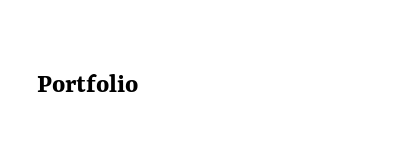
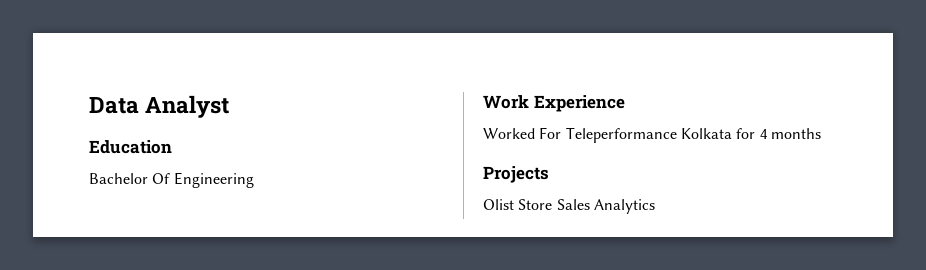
- Portfolio
+ Data Analyst
+ Education
+ Bachelor Of Engineering
+ Work Experience
+ Worked For Teleperformance Kolkata for 4 months
+ Projects
+ Olist Store Sales Analytics

